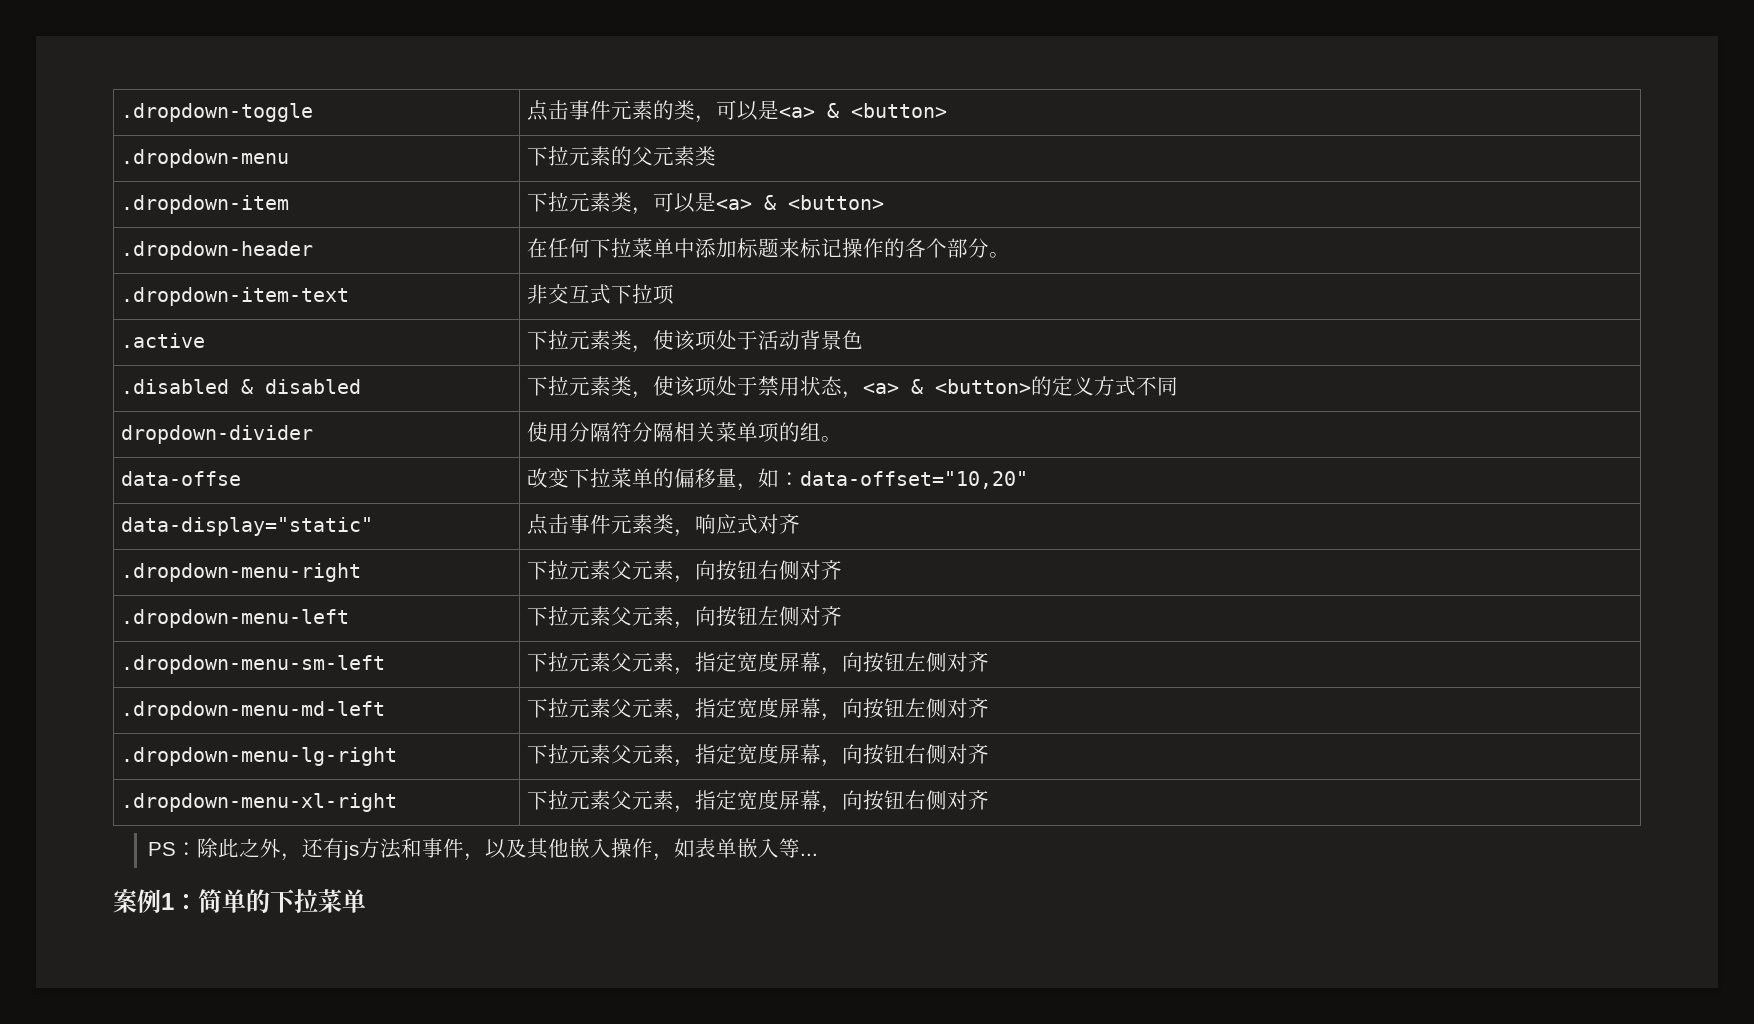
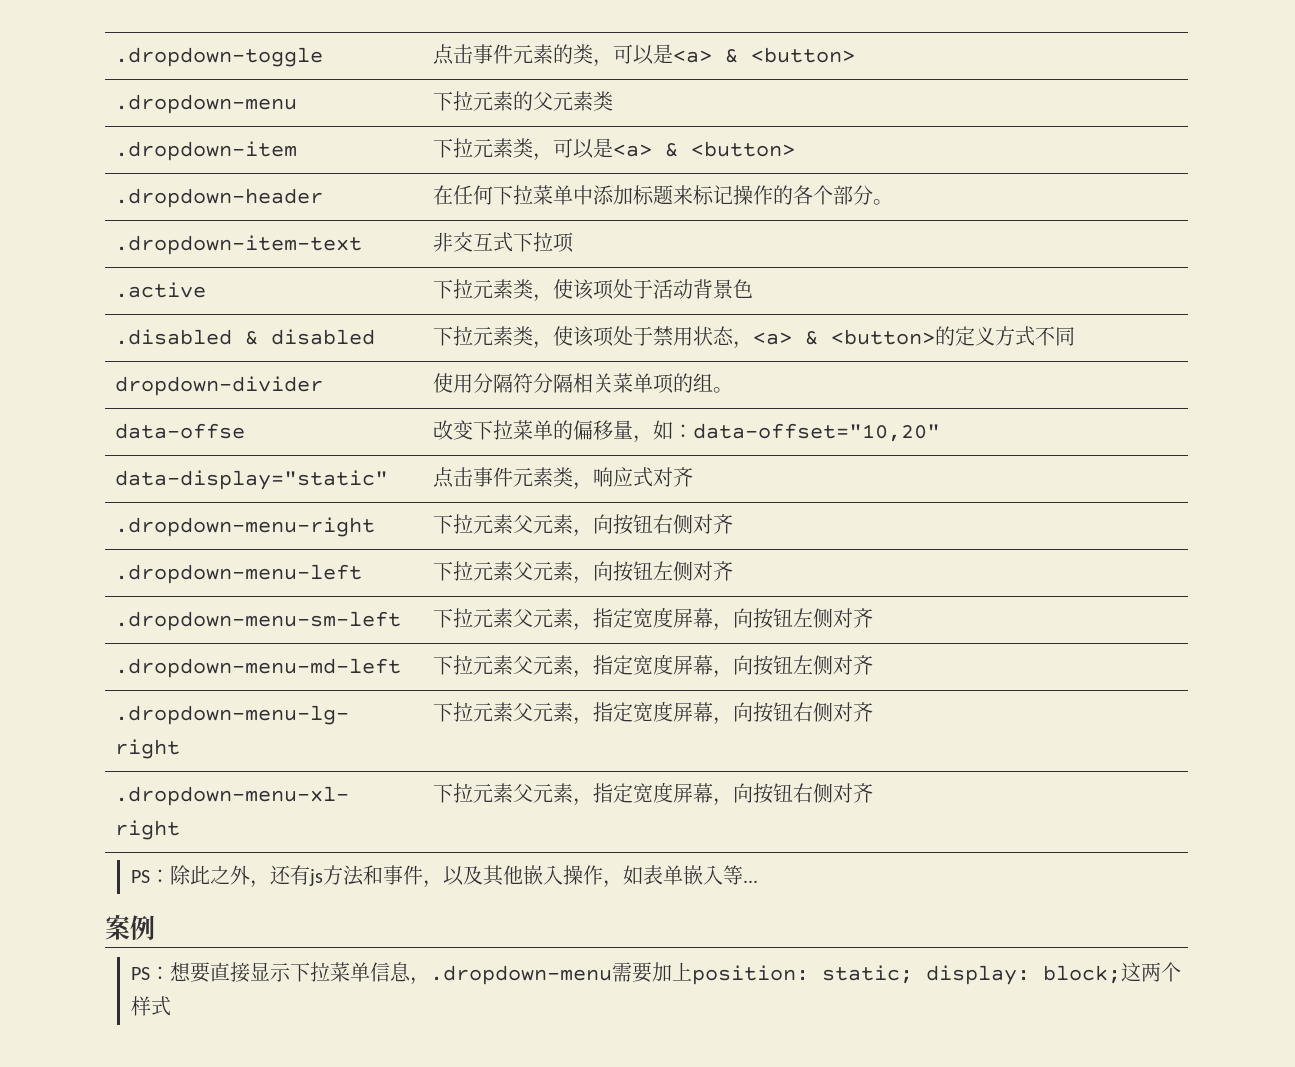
- 案例1：简单的下拉菜单
+ 案例
+ PS：想要直接显示下拉菜单信息，.dropdown-menu需要加上position: static; display: block;这两个样式

